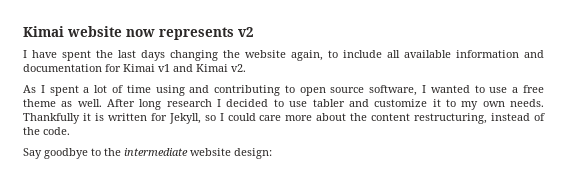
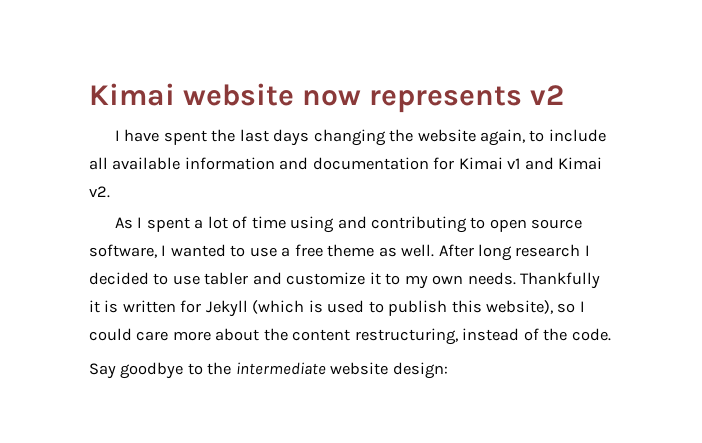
- Thankfully it is written for Jekyll, so I could care more about the content restructuring, instead of the code.
+ Thankfully it is written for Jekyll (which is used to publish this website), so I could care more about the content restructuring, instead of the code.

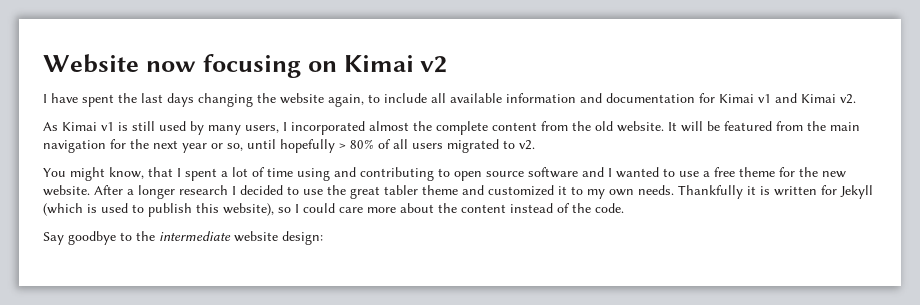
- Kimai website now represents v2
+ Website now focusing on Kimai v2
- As I spent a lot of time using and contributing to open source software, I wanted to use a free theme as well. After long research I decided to use tabler and customize it to my own needs.
+ As Kimai v1 is still used by many users, I incorporated almost the complete content from the old website. It will be featured from the main navigation for the next year or so, until hopefully > 80% of all users migrated to v2.
+ You might know, that I spent a lot of time using and contributing to open source software and I wanted to use a free theme for the new website. After a longer research I decided to use the great tabler theme and customized it to my own needs.
- Thankfully it is written for Jekyll (which is used to publish this website), so I could care more about the content restructuring, instead of the code.
+ Thankfully it is written for Jekyll (which is used to publish this website), so I could care more about the content instead of the code.

